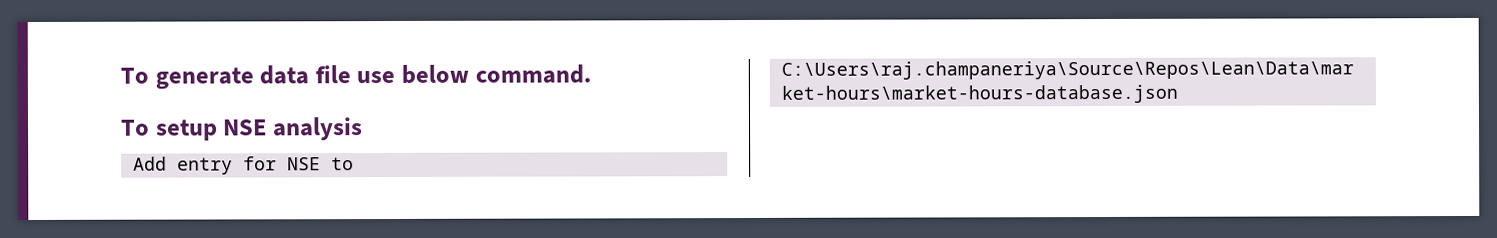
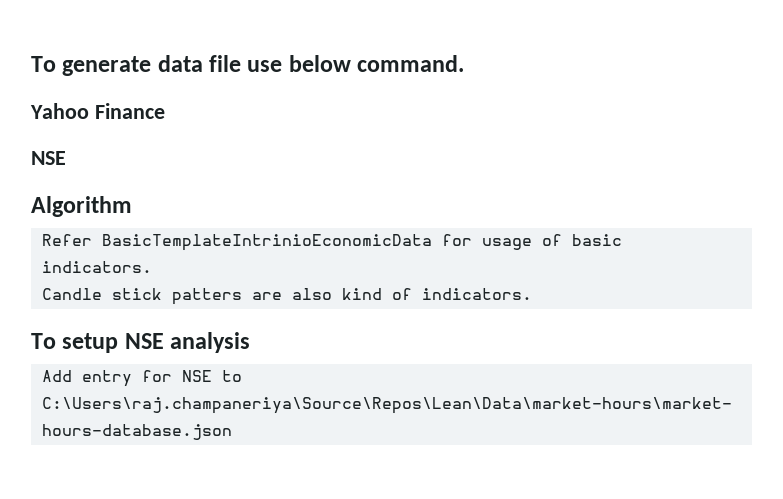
+ Yahoo Finance
+ NSE
+ Algorithm
+ Refer BasicTemplateIntrinioEconomicData for usage of basic indicators.
+ Candle stick patters are also kind of indicators.

